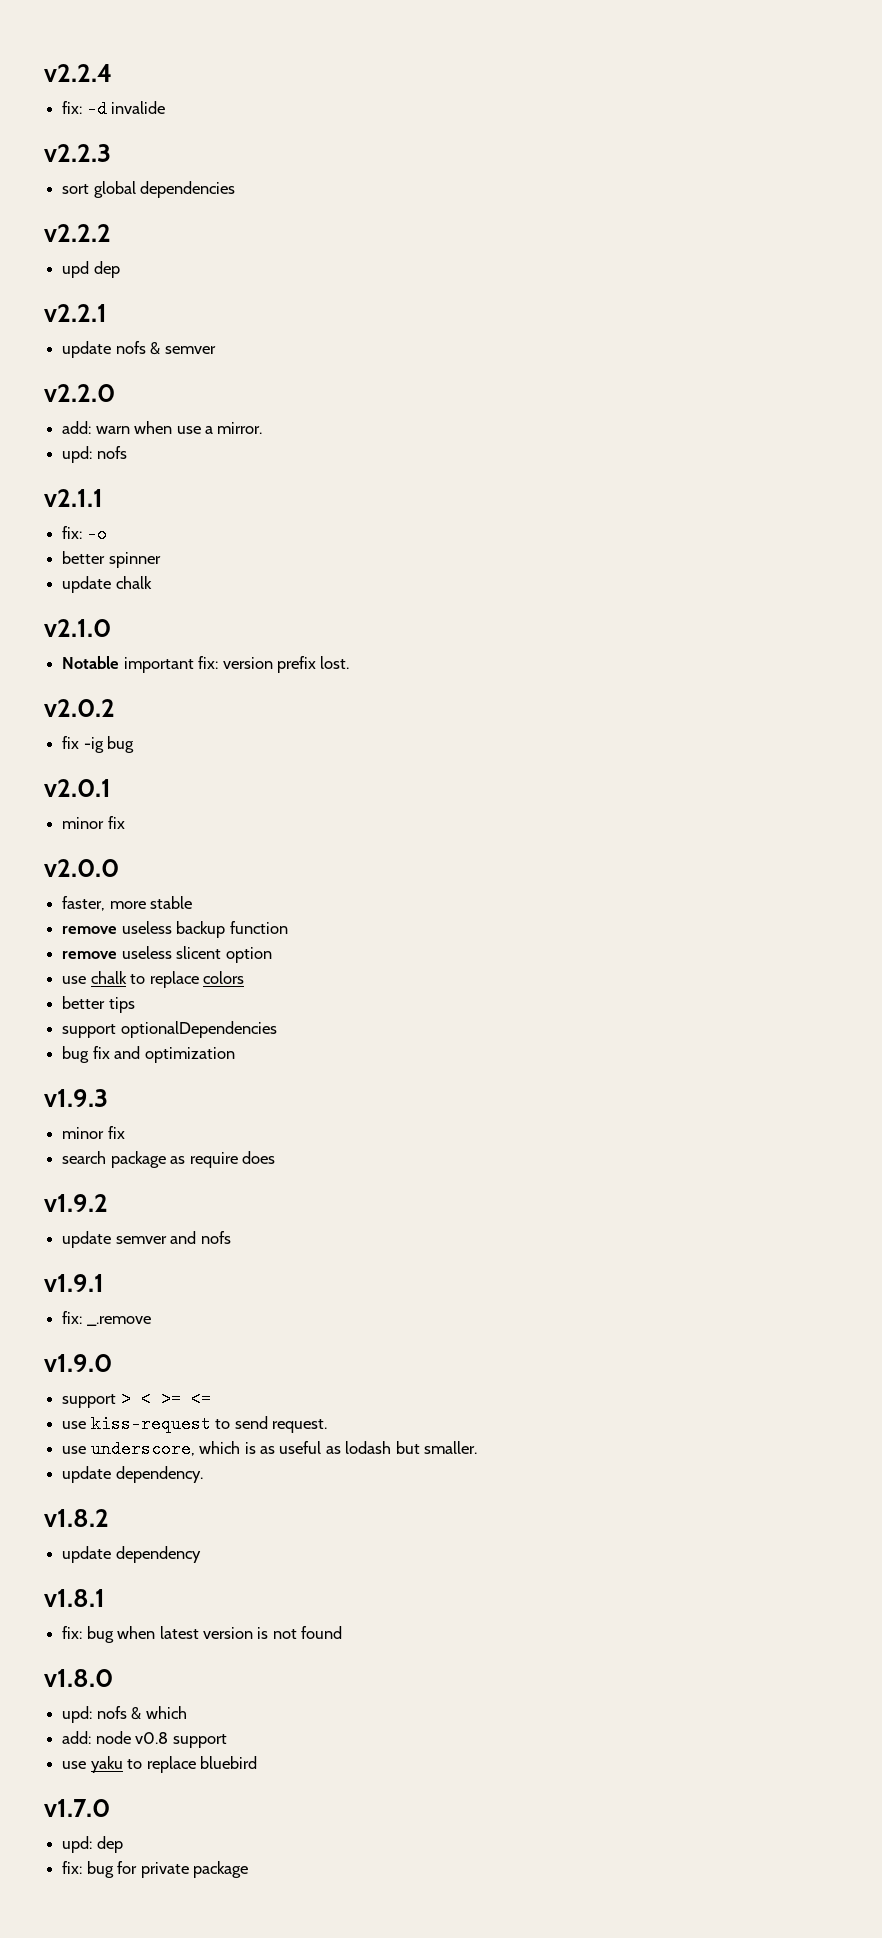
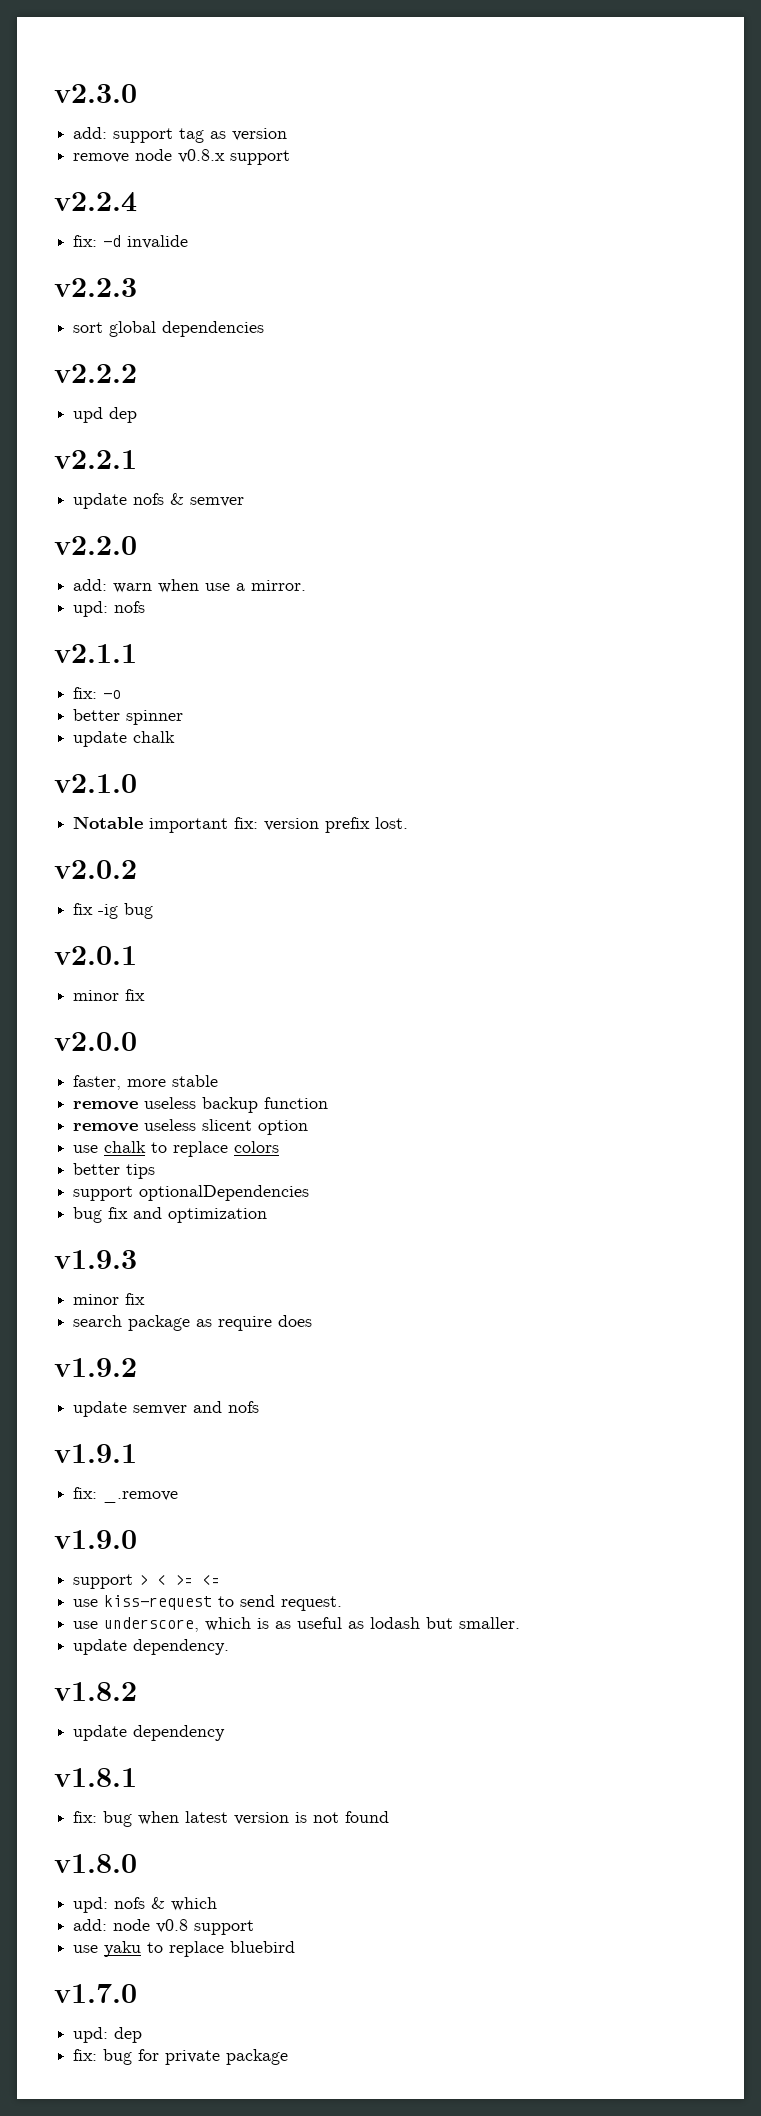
+ v2.3.0
+ add: support tag as version
+ remove node v0.8.x support

